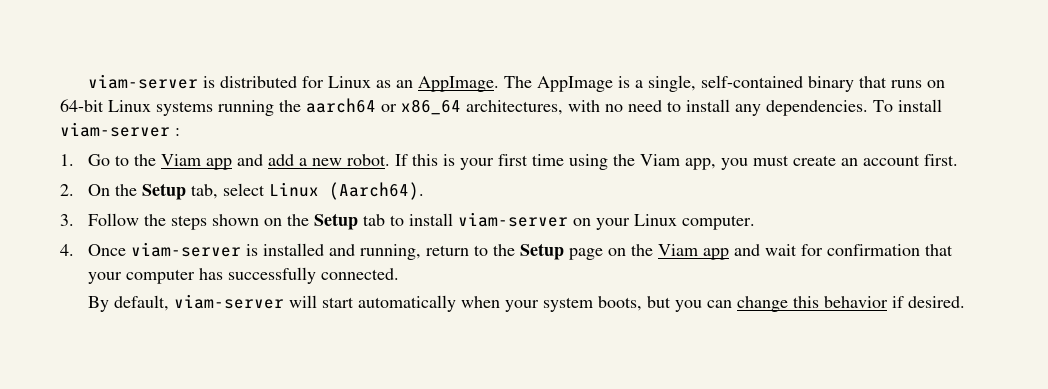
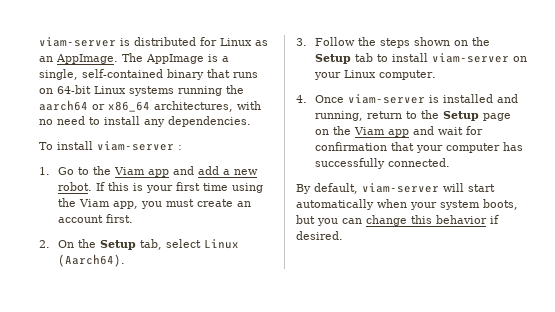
- The AppImage is a single, self-contained binary that runs on 64-bit Linux systems running the aarch64 or x86_64 architectures, with no need to install any dependencies. To install viam-server :
+ The AppImage is a single, self-contained binary that runs on 64-bit Linux systems running the aarch64 or x86_64 architectures, with no need to install any dependencies.
+ To install viam-server :

